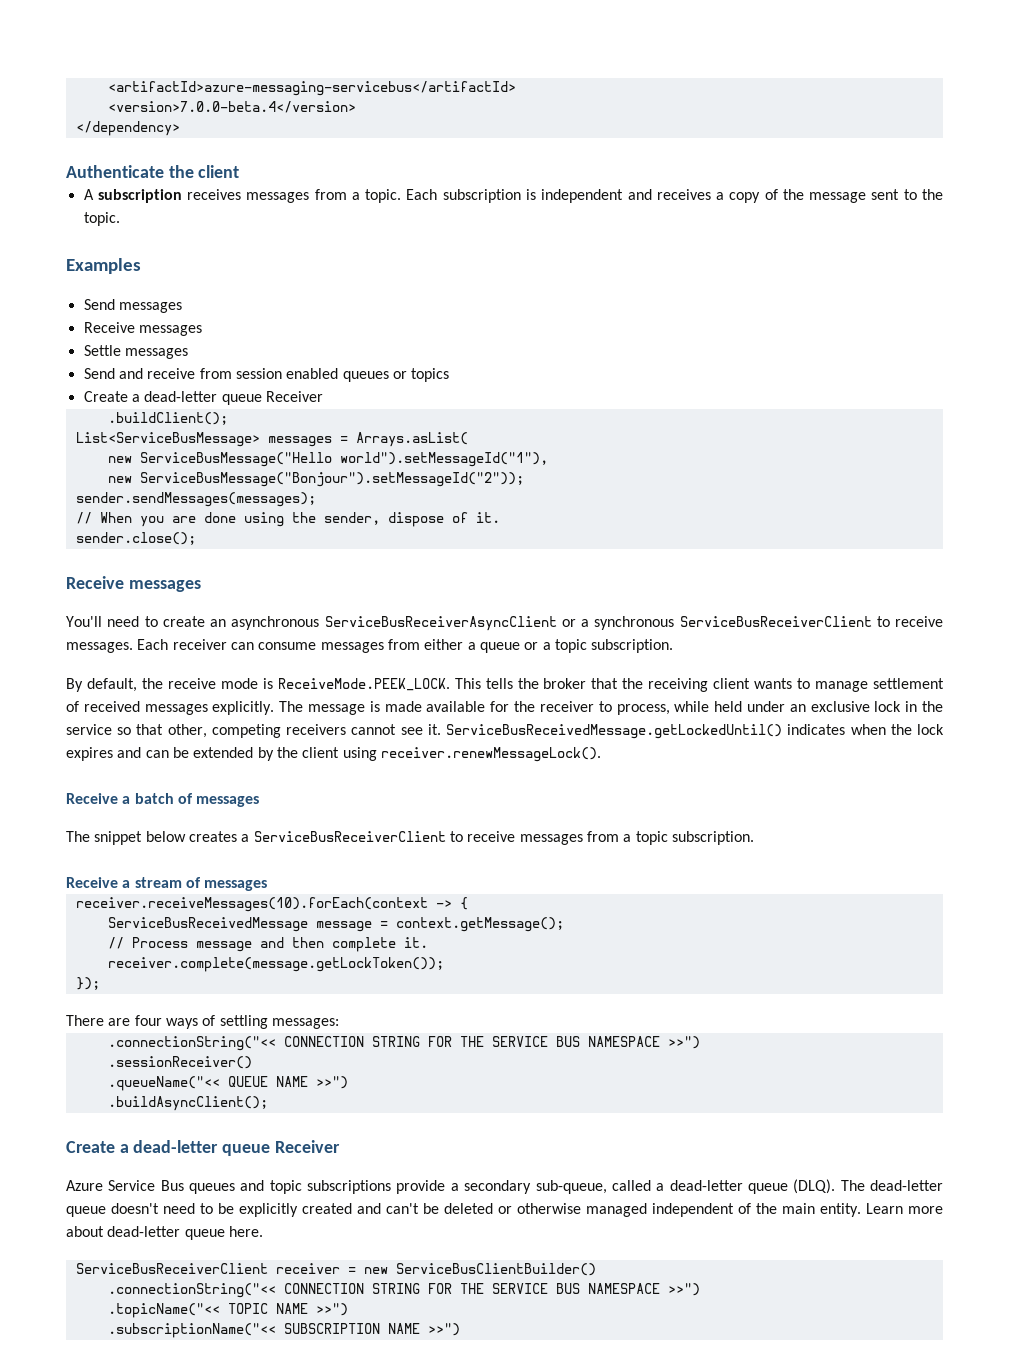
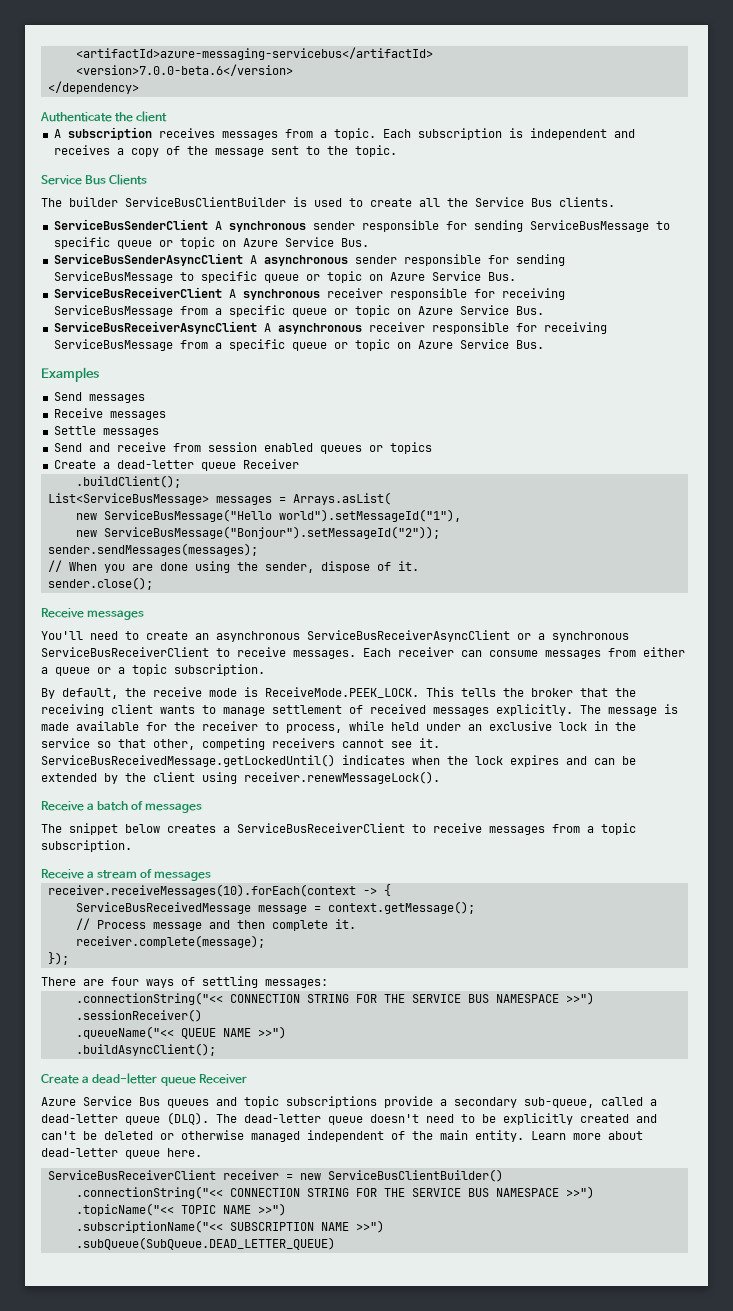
- <version>7.0.0-beta.4</version>
+ <version>7.0.0-beta.6</version>
+ Service Bus Clients
+ The builder ServiceBusClientBuilder is used to create all the Service Bus clients.
+ ServiceBusSenderClient A synchronous sender responsible for sending ServiceBusMessage to specific queue or topic on Azure Service Bus.
+ ServiceBusSenderAsyncClient A asynchronous sender responsible for sending ServiceBusMessage to specific queue or topic on Azure Service Bus.
+ ServiceBusReceiverClient A synchronous receiver responsible for receiving ServiceBusMessage from a specific queue or topic on Azure Service Bus.
+ ServiceBusReceiverAsyncClient A asynchronous receiver responsible for receiving ServiceBusMessage from a specific queue or topic on Azure Service Bus.
- receiver.complete(message.getLockToken());
+ receiver.complete(message);
+ .subQueue(SubQueue.DEAD_LETTER_QUEUE)

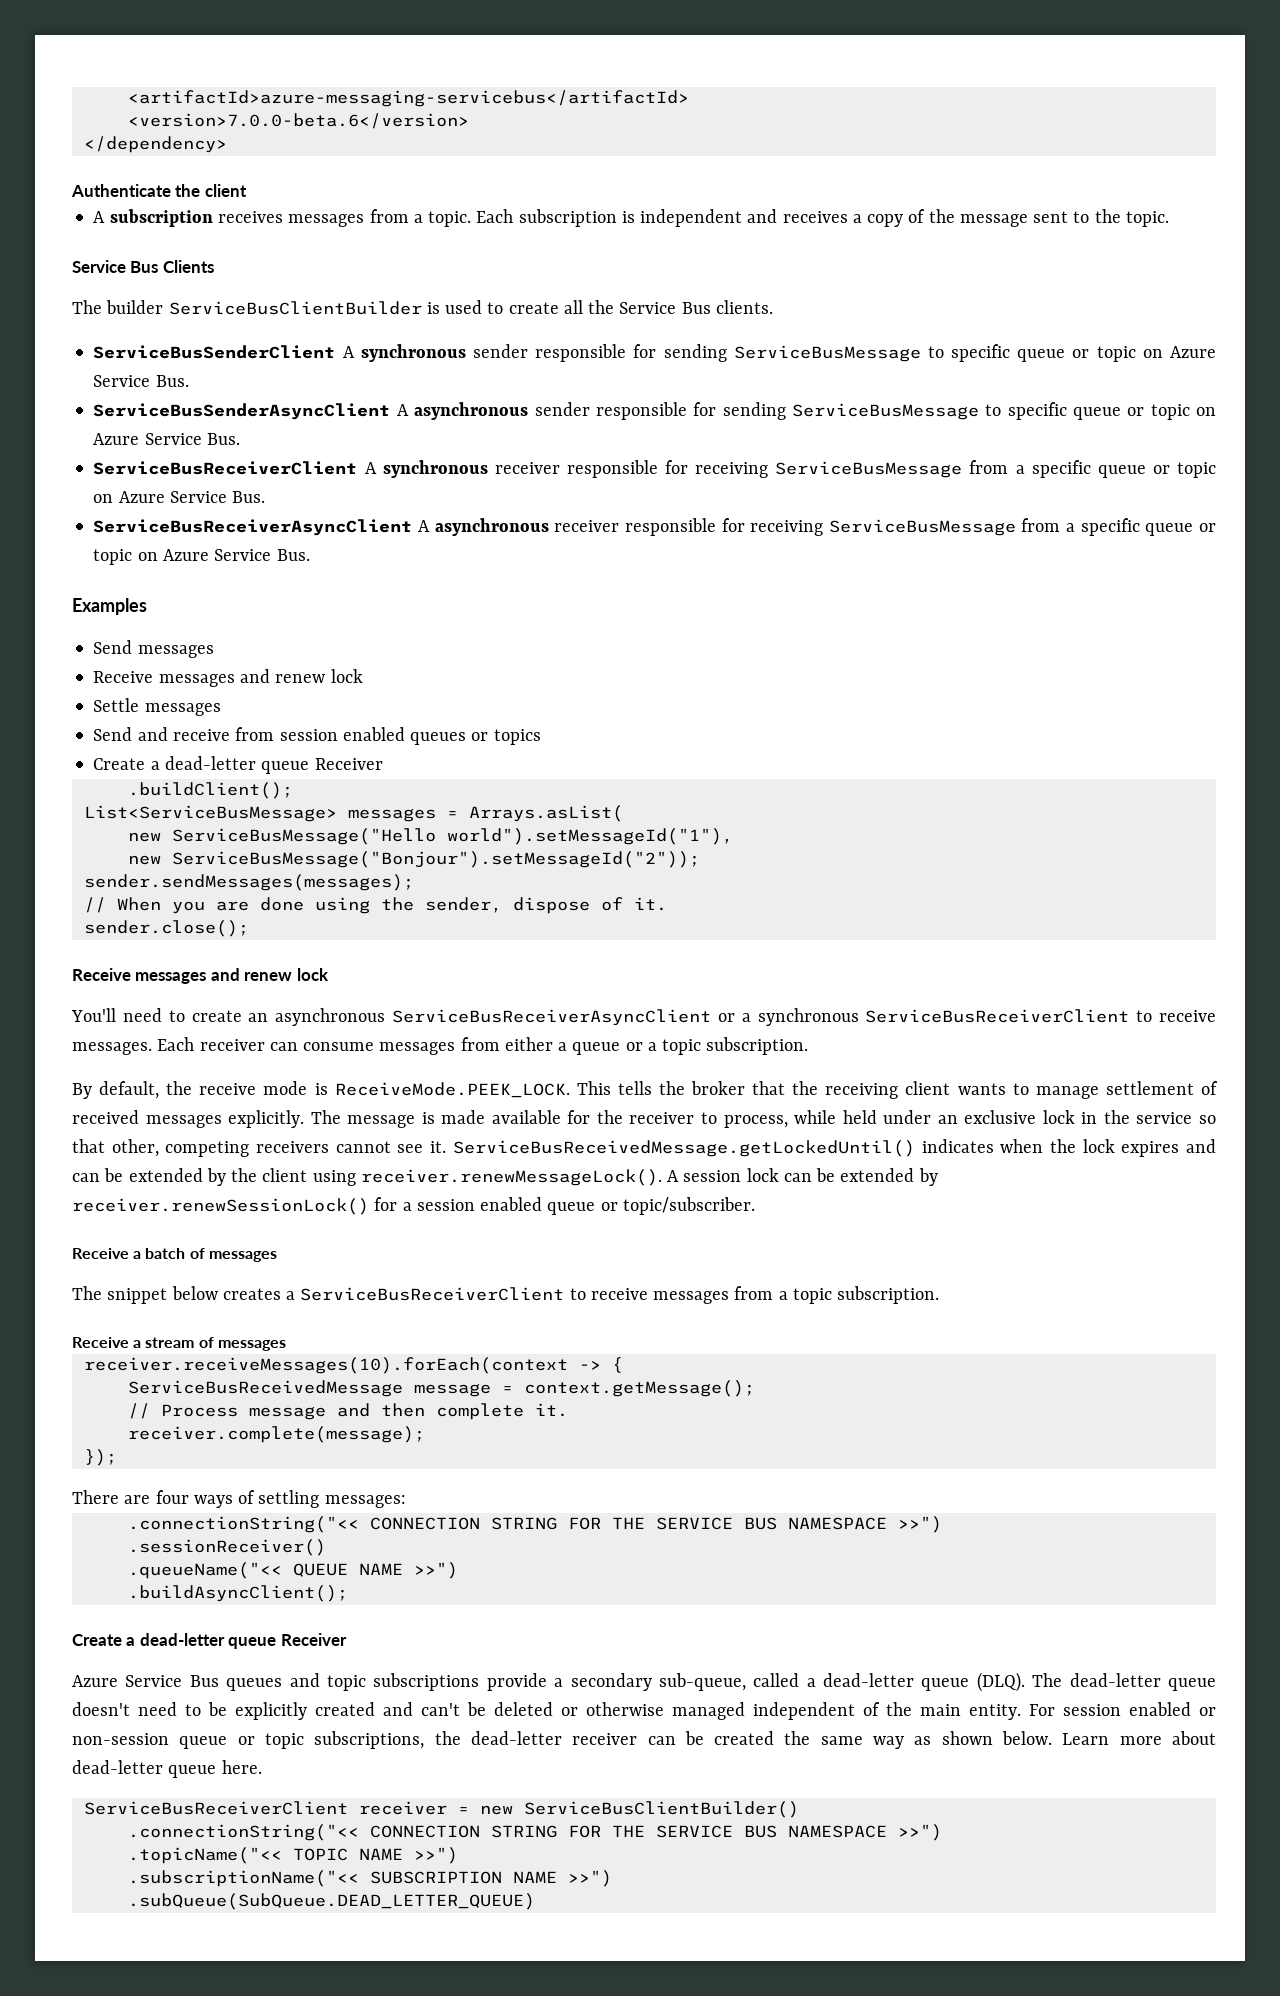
  Send messages
- Receive messages
+ Receive messages and renew lock
  sender.close();
- Receive messages
+ Receive messages and renew lock
- ServiceBusReceivedMessage.getLockedUntil() indicates when the lock expires and can be extended by the client using receiver.renewMessageLock().
+ ServiceBusReceivedMessage.getLockedUntil() indicates when the lock expires and can be extended by the client using receiver.renewMessageLock(). A session lock can be extended by receiver.renewSessionLock() for a session enabled queue or topic/subscriber.
+ For session enabled or non-session queue or topic subscriptions, the dead-letter receiver can be created the same way as shown below.

